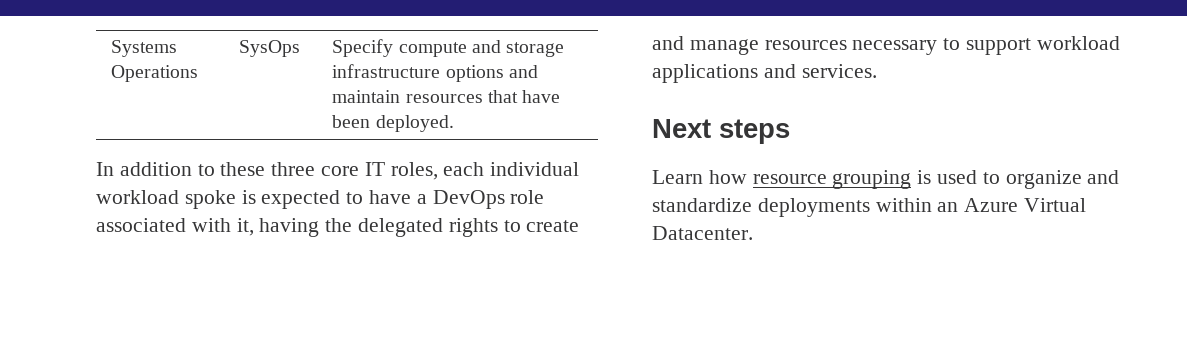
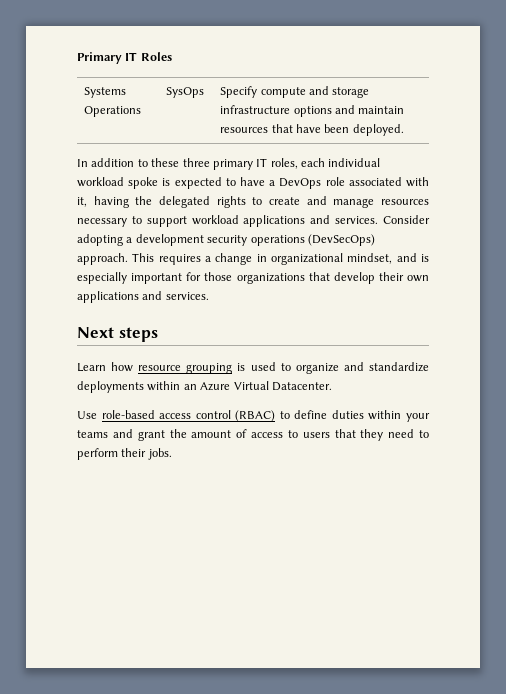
+ Primary IT Roles
- In addition to these three core IT roles, each individual workload spoke is expected to have a DevOps role associated with it, having the delegated rights to create and manage resources necessary to support workload applications and services.
+ In addition to these three primary IT roles, each individual workload spoke is expected to have a DevOps role associated with it, having the delegated rights to create and manage resources necessary to support workload applications and services. Consider adopting a development security operations (DevSecOps) approach. This requires a change in organizational mindset, and is especially important for those organizations that develop their own applications and services.
+ Use role-based access control (RBAC) to define duties within your teams and grant the amount of access to users that they need to perform their jobs.

